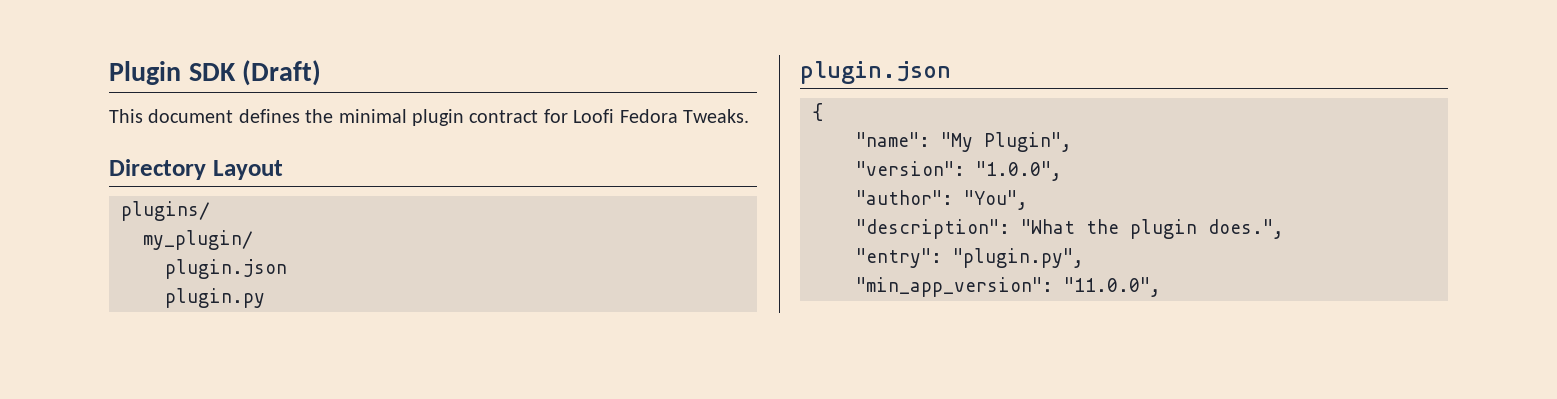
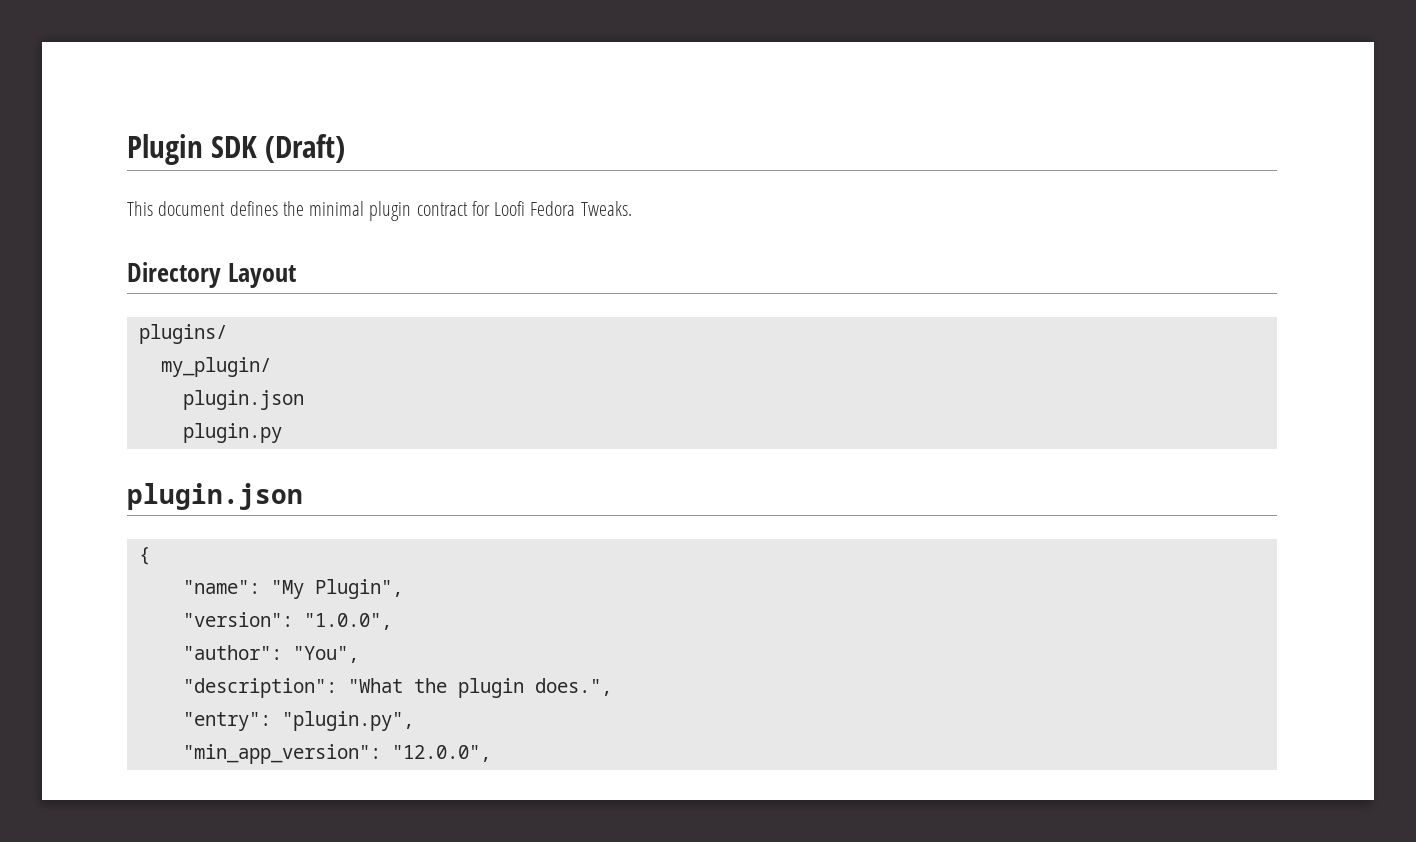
- "min_app_version": "11.0.0",
+ "min_app_version": "12.0.0",

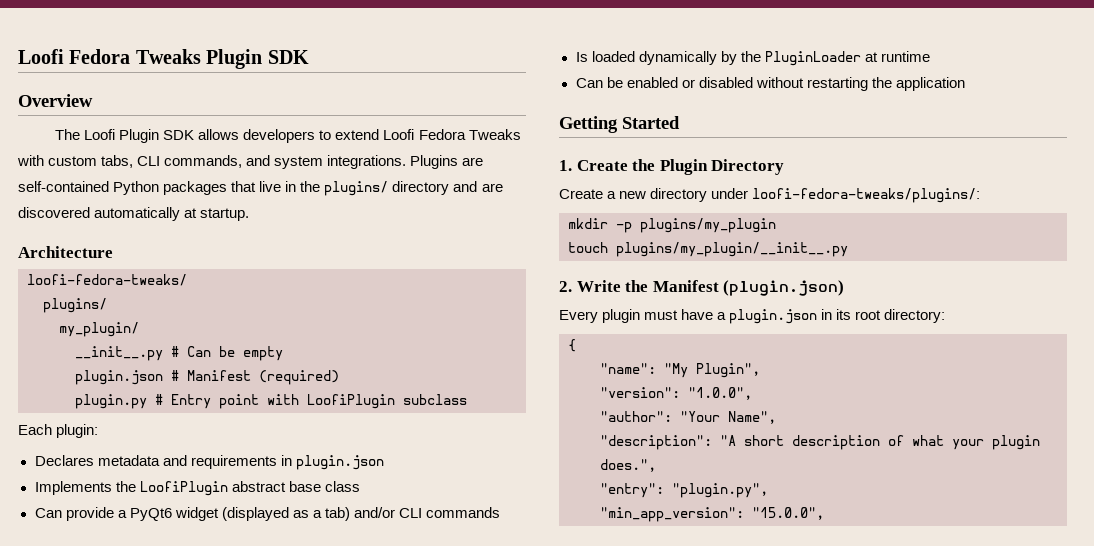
- Plugin SDK (Draft)
- This document defines the minimal plugin contract for Loofi Fedora Tweaks.
- Directory Layout
+ Loofi Fedora Tweaks Plugin SDK
+ Overview
+ The Loofi Plugin SDK allows developers to extend Loofi Fedora Tweaks with custom tabs, CLI commands, and system integrations. Plugins are self-contained Python packages that live in the plugins/ directory and are discovered automatically at startup.
+ Architecture
+ loofi-fedora-tweaks/
  plugins/
  my_plugin/
- plugin.json
- plugin.py
- plugin.json
+ __init__.py # Can be empty
+ plugin.json # Manifest (required)
+ plugin.py # Entry point with LoofiPlugin subclass
+ Each plugin:
+ Declares metadata and requirements in plugin.json
+ Implements the LoofiPlugin abstract base class
+ Can provide a PyQt6 widget (displayed as a tab) and/or CLI commands
+ Is loaded dynamically by the PluginLoader at runtime
+ Can be enabled or disabled without restarting the application
+ Getting Started
+ 1. Create the Plugin Directory
+ Create a new directory under loofi-fedora-tweaks/plugins/:
+ mkdir -p plugins/my_plugin
+ touch plugins/my_plugin/__init__.py
+ 2. Write the Manifest (plugin.json)
+ Every plugin must have a plugin.json in its root directory:
- "author": "You",
+ "author": "Your Name",
- "description": "What the plugin does.",
+ "description": "A short description of what your plugin does.",
- "min_app_version": "12.0.0",
+ "min_app_version": "15.0.0",

